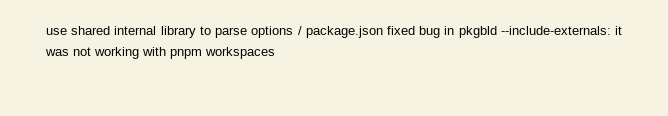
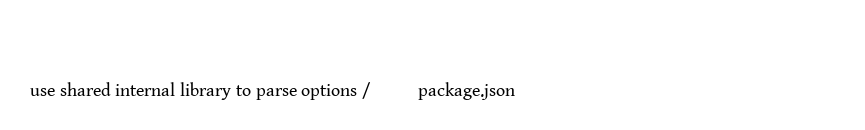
- use shared internal library to parse options / package.json fixed bug in pkgbld --include-externals: it was not working with pnpm workspaces
+ use shared internal library to parse options / package.json

